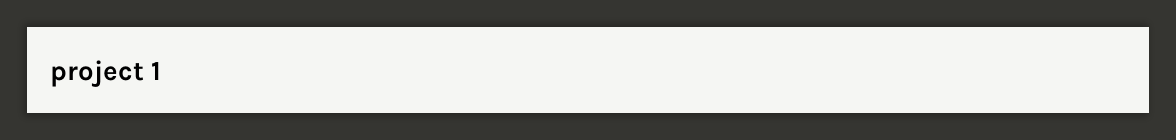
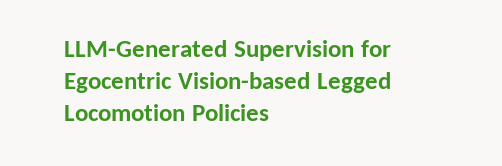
- project 1
+ LLM-Generated Supervision for Egocentric Vision-based Legged Locomotion Policies

